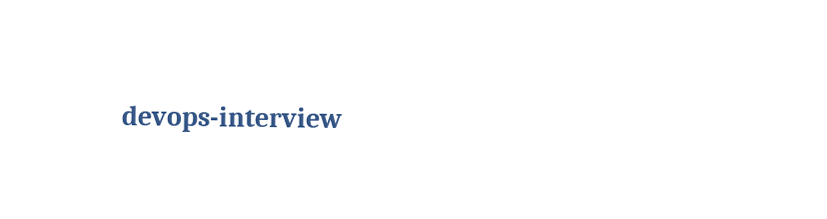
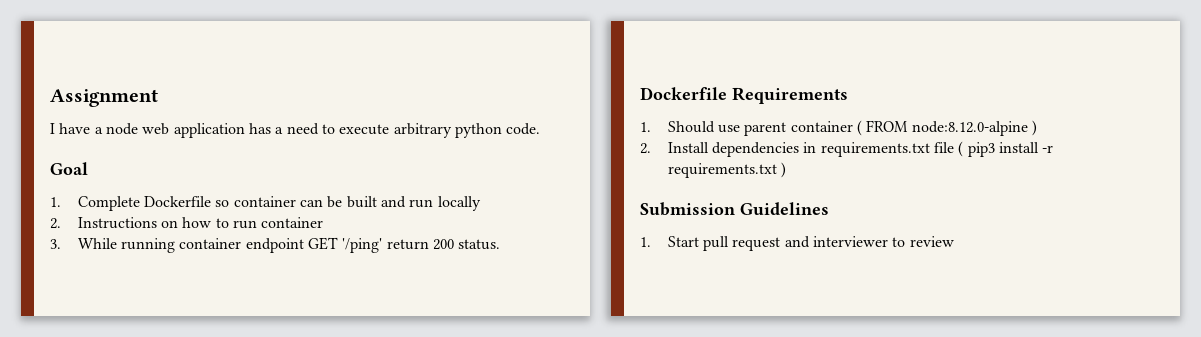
- devops-interview
+ Assignment
+ I have a node web application has a need to execute arbitrary python code.
+ Goal
+ 1. Complete Dockerfile so container can be built and run locally
+ 2. Instructions on how to run container
+ 3. While running container endpoint GET '/ping' return 200 status.
+ Dockerfile Requirements
+ 1. Should use parent container ( FROM node:8.12.0-alpine )
+ 2. Install dependencies in requirements.txt file ( pip3 install -r requirements.txt )
+ Submission Guidelines
+ 1. Start pull request and interviewer to review

